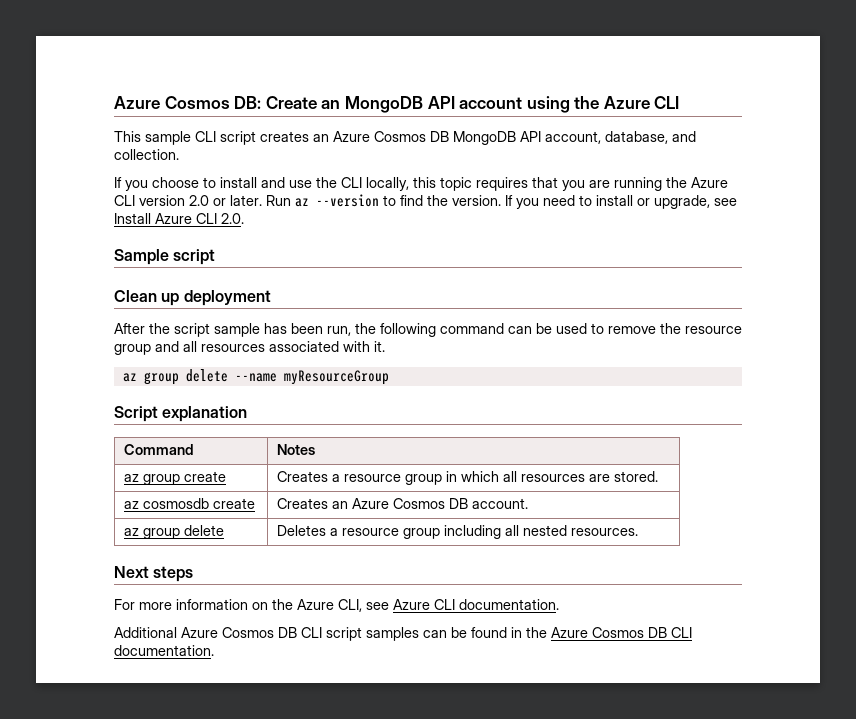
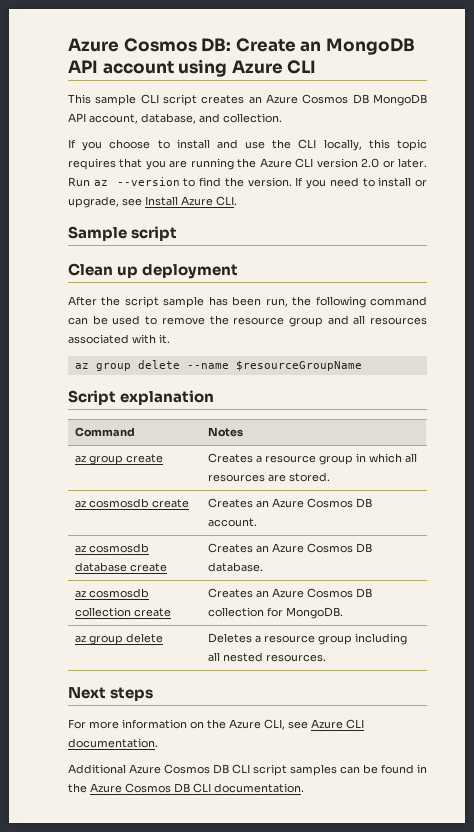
- Azure Cosmos DB: Create an MongoDB API account using the Azure CLI
+ Azure Cosmos DB: Create an MongoDB API account using Azure CLI
- If you need to install or upgrade, see Install Azure CLI 2.0.
+ If you need to install or upgrade, see Install Azure CLI.
- az group delete --name myResourceGroup
+ az group delete --name $resourceGroupName
+ az cosmosdb database create | Creates an Azure Cosmos DB database.
+ az cosmosdb collection create | Creates an Azure Cosmos DB collection for MongoDB.

